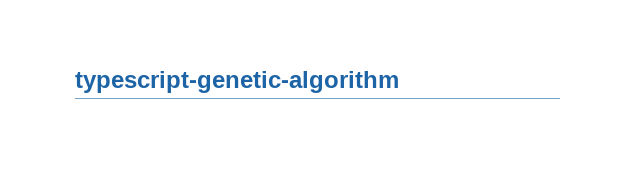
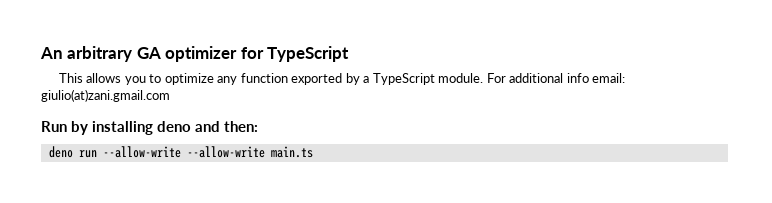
- typescript-genetic-algorithm
+ An arbitrary GA optimizer for TypeScript
+ This allows you to optimize any function exported by a TypeScript module. For additional info email: giulio(at)zani.gmail.com
+ Run by installing deno and then:
+ deno run --allow-write --allow-write main.ts

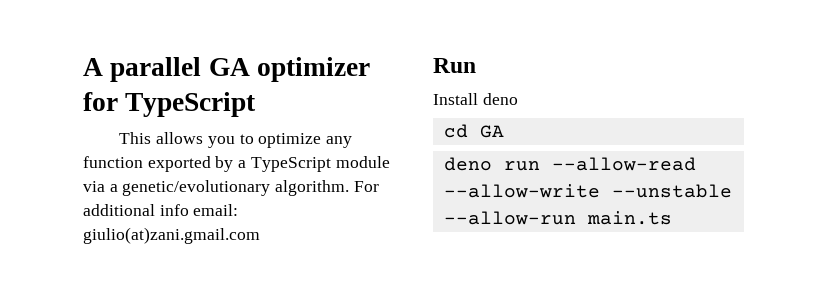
- An arbitrary GA optimizer for TypeScript
+ A parallel GA optimizer for TypeScript
- This allows you to optimize any function exported by a TypeScript module.
+ This allows you to optimize any function exported by a TypeScript module via a genetic/evolutionary algorithm.
- Run by installing deno and then:
+ Run
+ Install deno
+ cd GA
- deno run --allow-write --allow-write main.ts
+ deno run --allow-read --allow-write --unstable --allow-run main.ts

